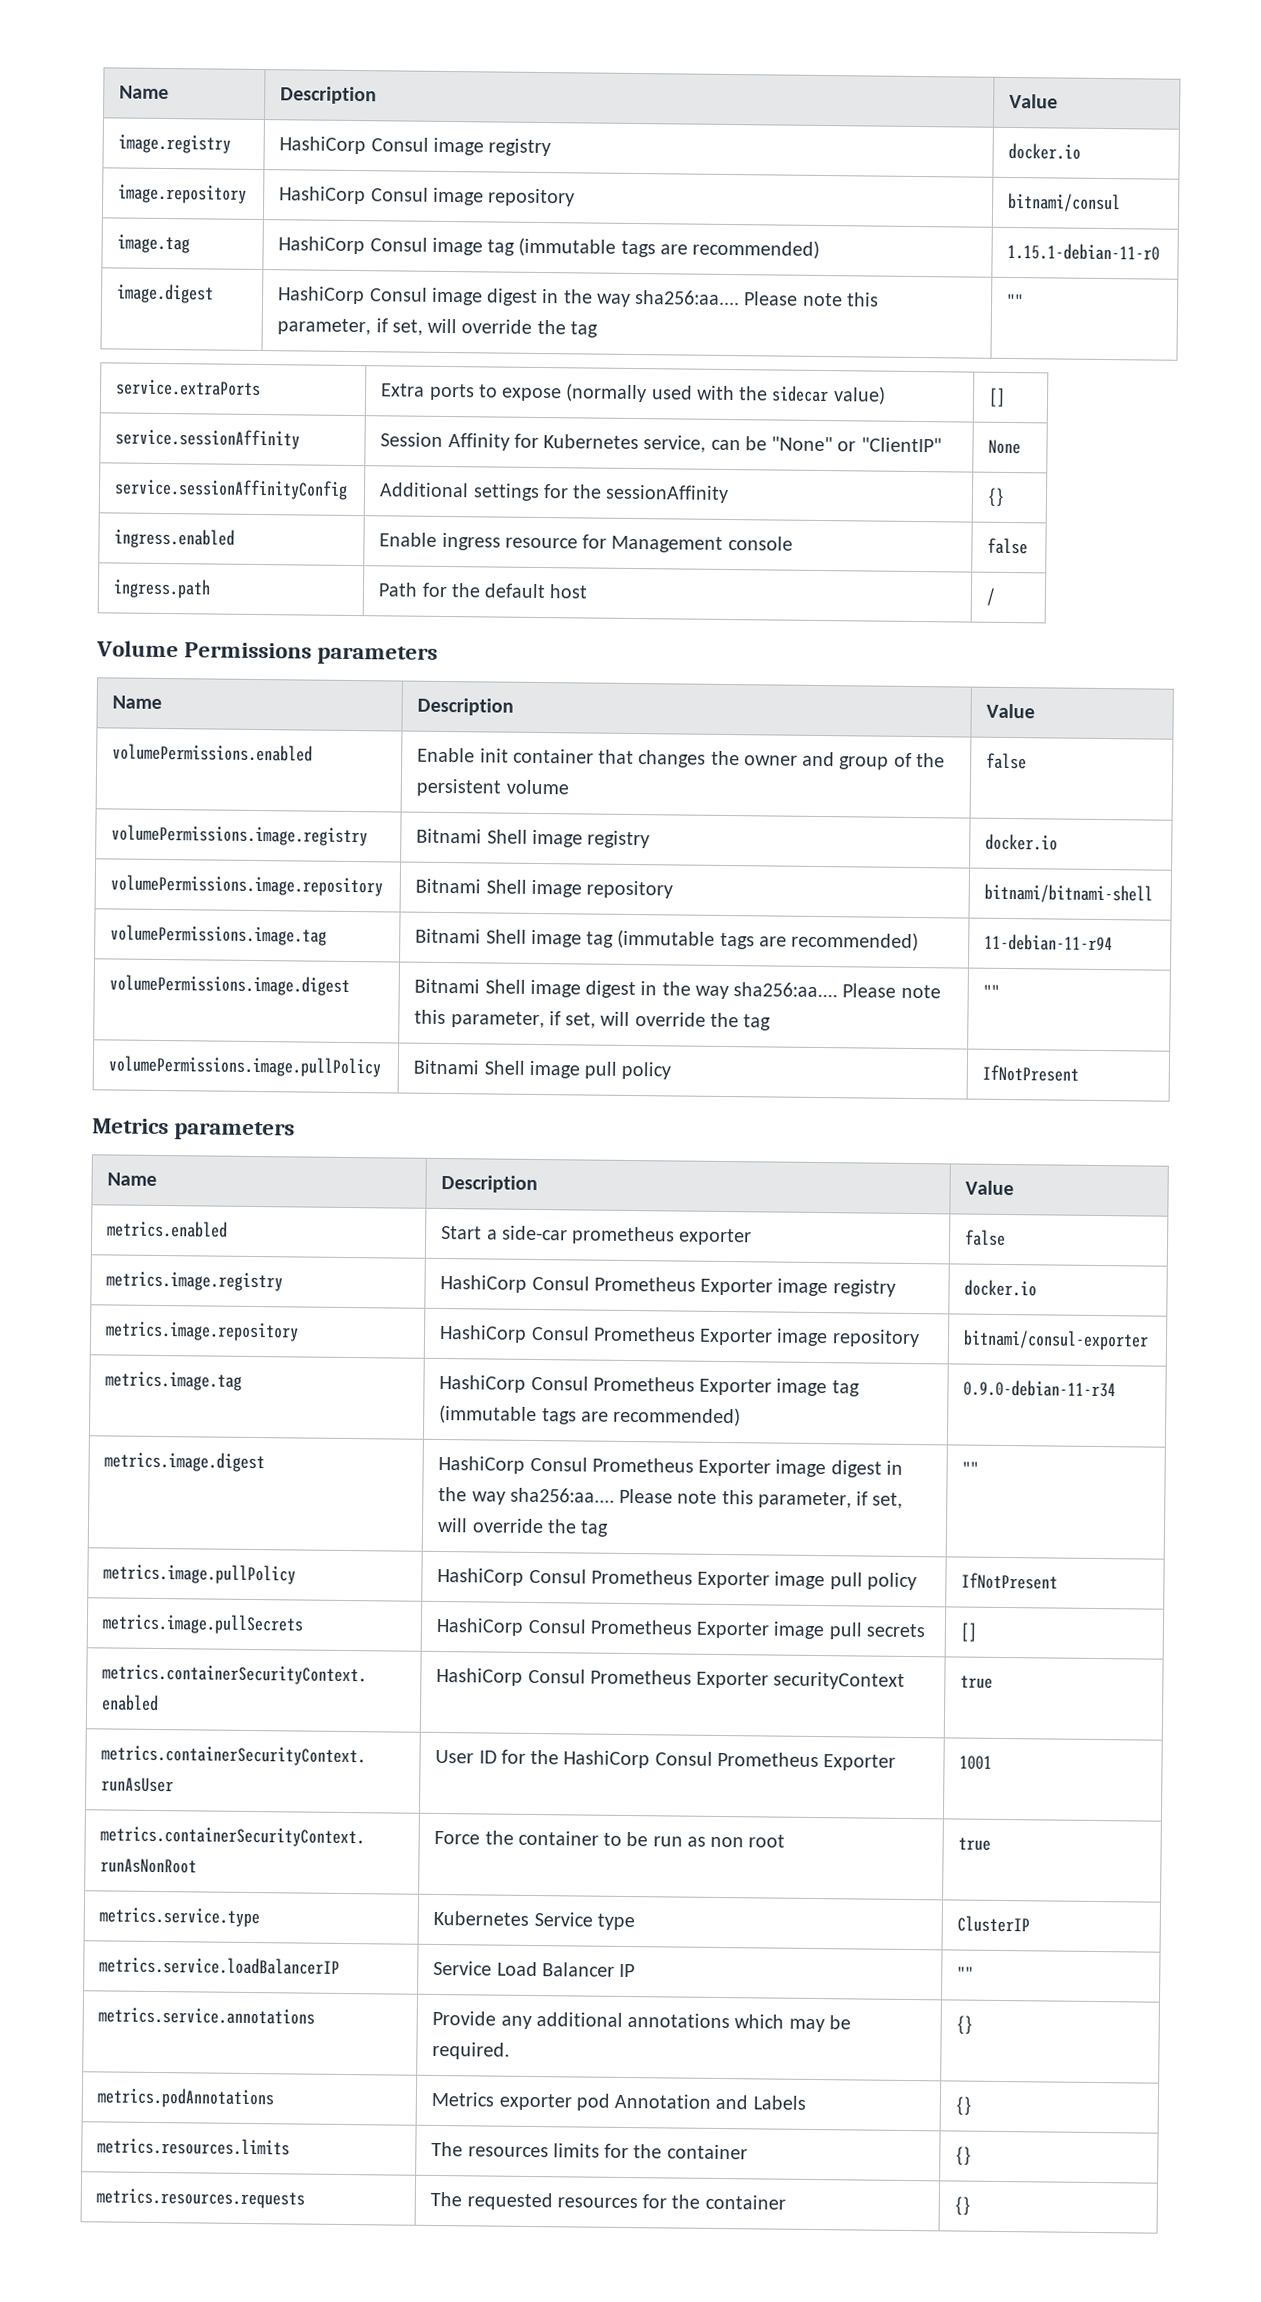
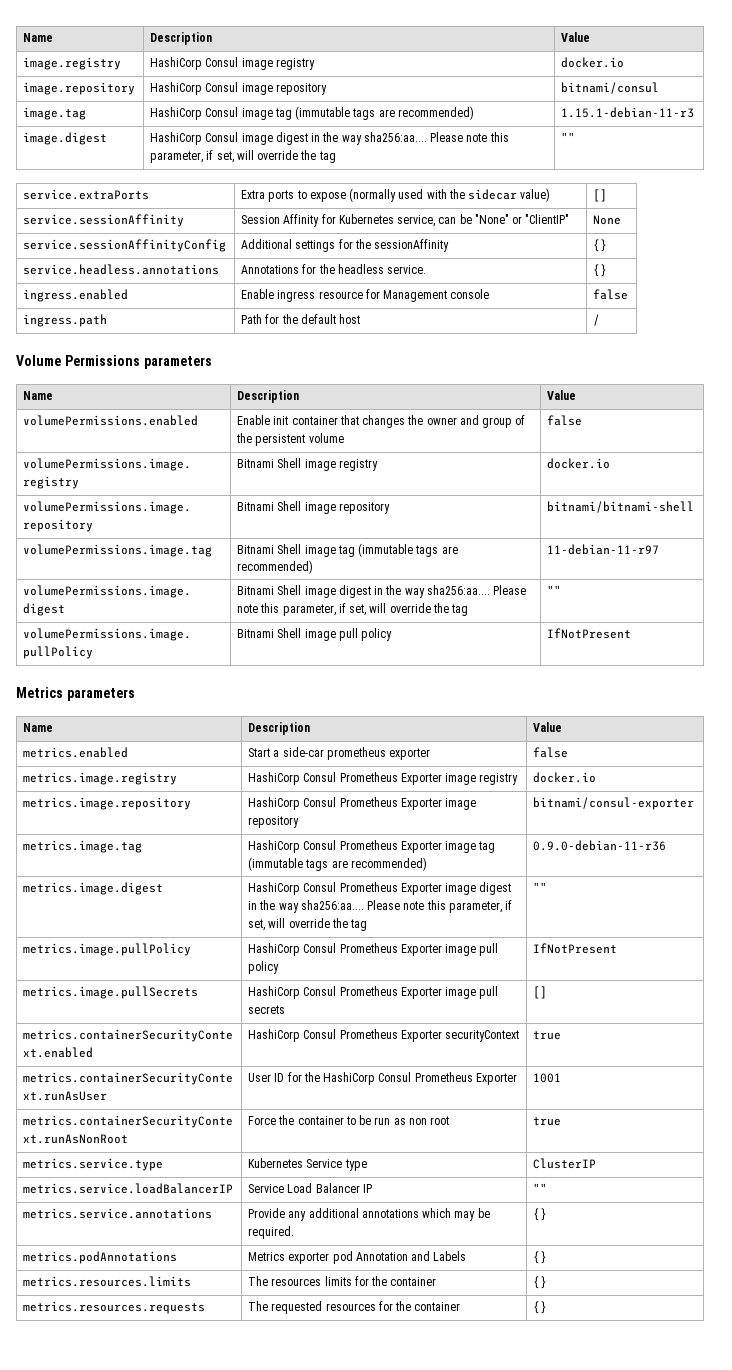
- image.tag | HashiCorp Consul image tag (immutable tags are recommended) | 1.15.1-debian-11-r0
+ image.tag | HashiCorp Consul image tag (immutable tags are recommended) | 1.15.1-debian-11-r3
+ service.headless.annotations | Annotations for the headless service. | {}
- volumePermissions.image.tag | Bitnami Shell image tag (immutable tags are recommended) | 11-debian-11-r94
+ volumePermissions.image.tag | Bitnami Shell image tag (immutable tags are recommended) | 11-debian-11-r97
- metrics.image.tag | HashiCorp Consul Prometheus Exporter image tag (immutable tags are recommended) | 0.9.0-debian-11-r34
+ metrics.image.tag | HashiCorp Consul Prometheus Exporter image tag (immutable tags are recommended) | 0.9.0-debian-11-r36

